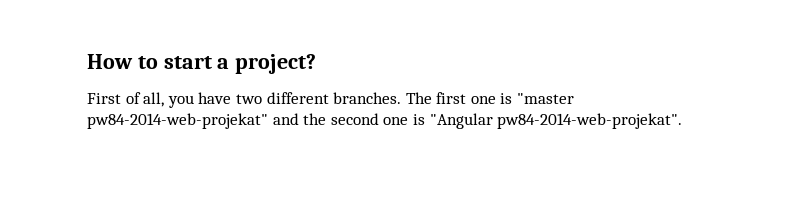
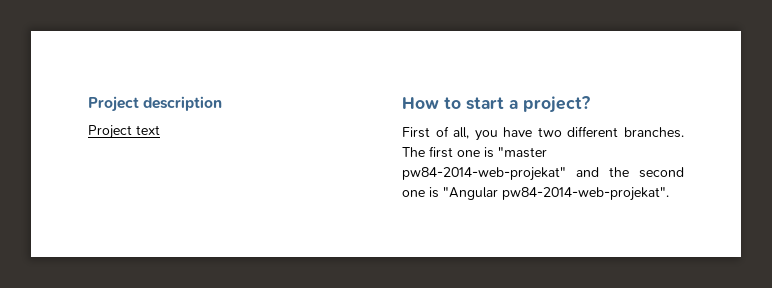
+ Project description
+ Project text

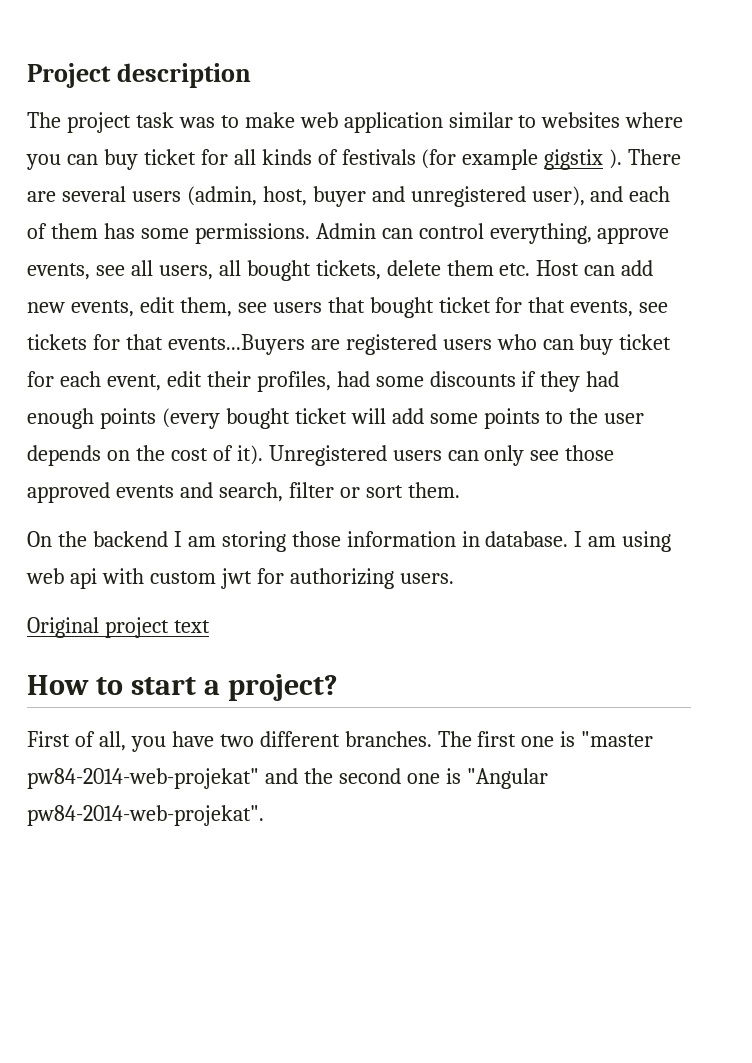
- Project text
+ The project task was to make web application similar to websites where you can buy ticket for all kinds of festivals (for example gigstix ). There are several users (admin, host, buyer and unregistered user), and each of them has some permissions. Admin can control everything, approve events, see all users, all bought tickets, delete them etc. Host can add new events, edit them, see users that bought ticket for that events, see tickets for that events...Buyers are registered users who can buy ticket for each event, edit their profiles, had some discounts if they had enough points (every bought ticket will add some points to the user depends on the cost of it). Unregistered users can only see those approved events and search, filter or sort them.
+ On the backend I am storing those information in database. I am using web api with custom jwt for authorizing users.
+ Original project text

